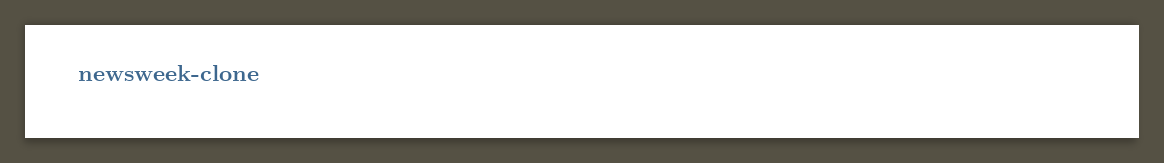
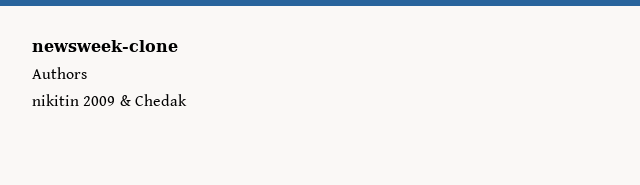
+ Authors
+ nikitin 2009 & Chedak

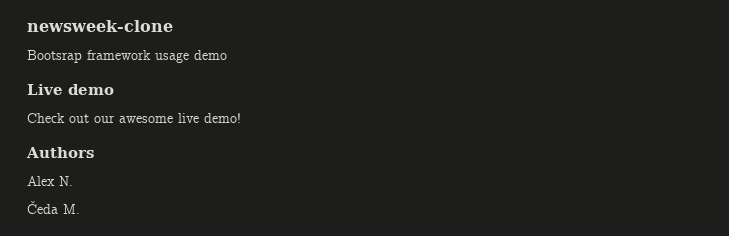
+ Bootsrap framework usage demo
+ Live demo
+ Check out our awesome live demo!
  Authors
- nikitin 2009 & Chedak
+ Alex N.
+ Čeda M.

